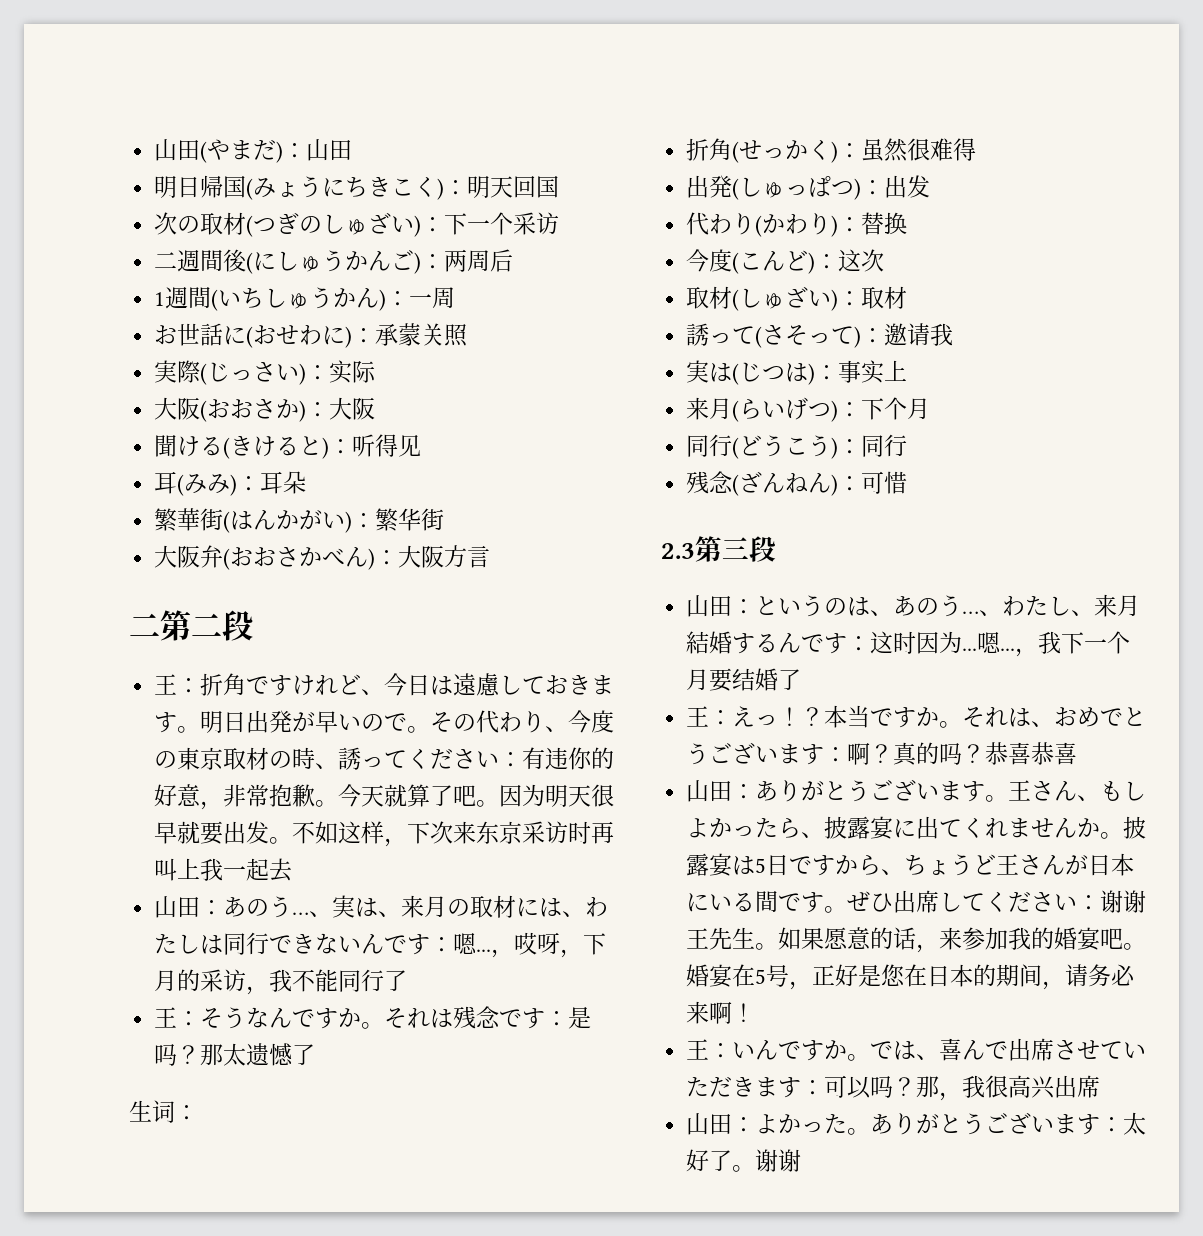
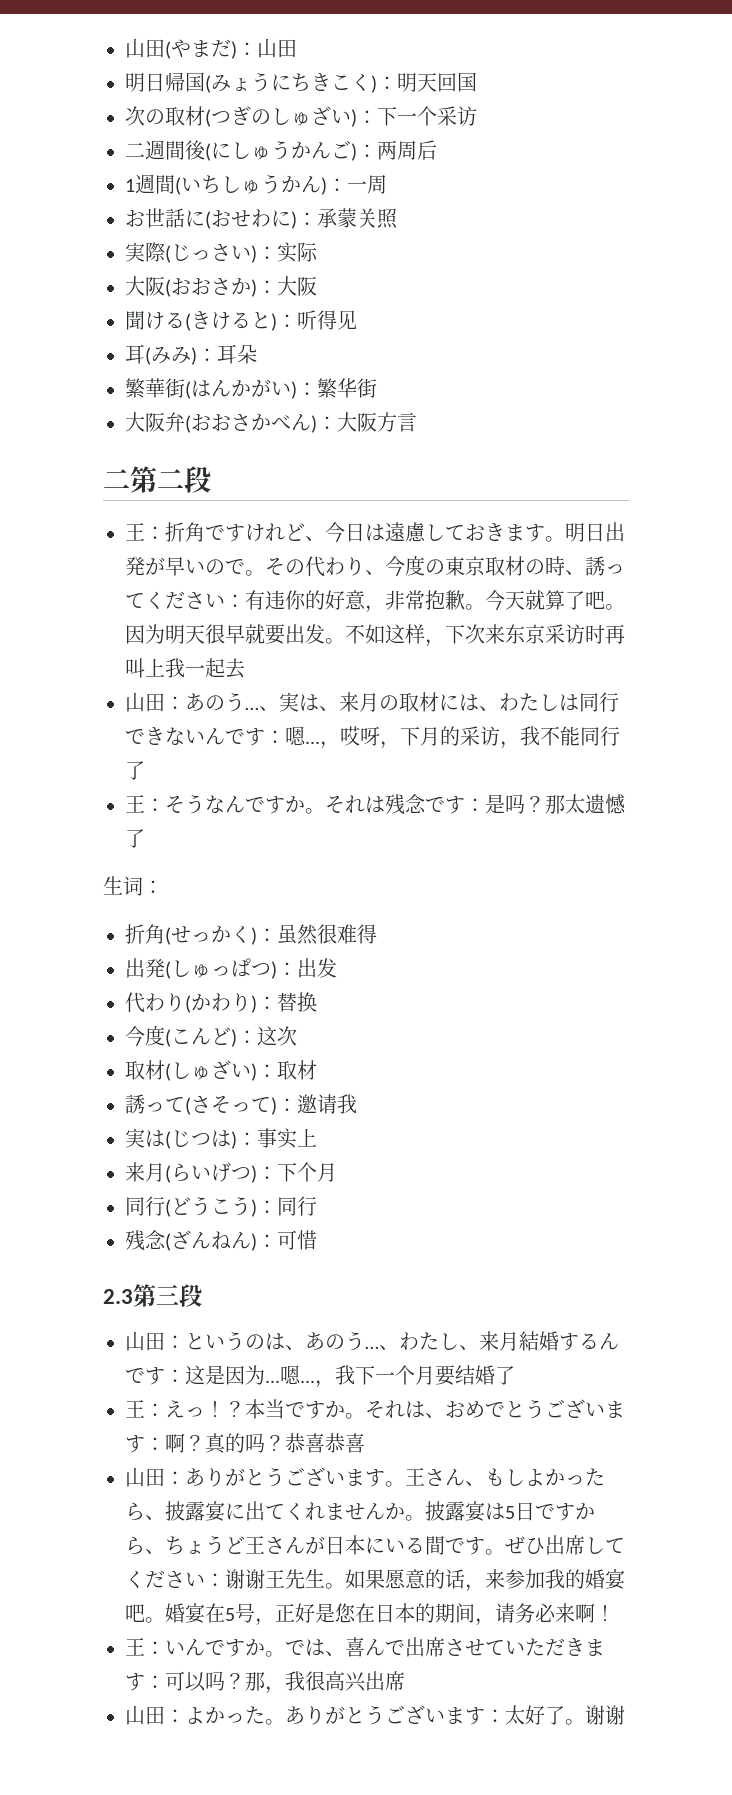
- 、わたし、来月結婚するんです：这时因为...
+ 、わたし、来月結婚するんです：这是因为...

